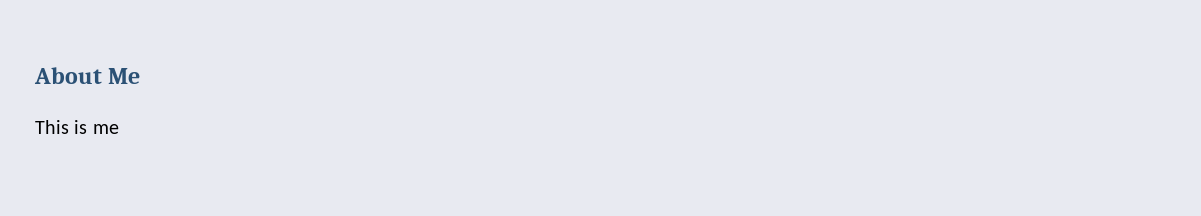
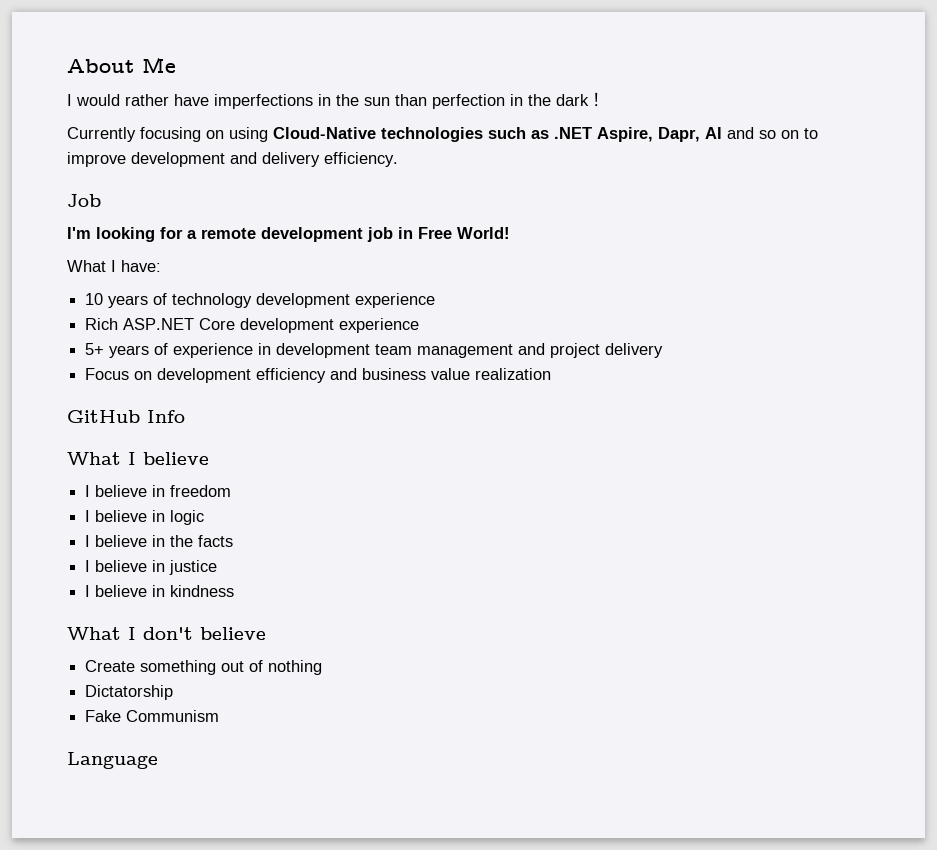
- This is me
+ I would rather have imperfections in the sun than perfection in the dark！
+ Currently focusing on using Cloud-Native technologies such as .NET Aspire, Dapr, AI and so on to improve development and delivery efficiency.
+ Job
+ I'm looking for a remote development job in Free World!
+ What I have:
+ 10 years of technology development experience
+ Rich ASP.NET Core development experience
+ 5+ years of experience in development team management and project delivery
+ Focus on development efficiency and business value realization
+ GitHub Info
+ What I believe
+ I believe in freedom
+ I believe in logic
+ I believe in the facts
+ I believe in justice
+ I believe in kindness
+ What I don't believe
+ Create something out of nothing
+ Dictatorship
+ Fake Communism
+ Language

